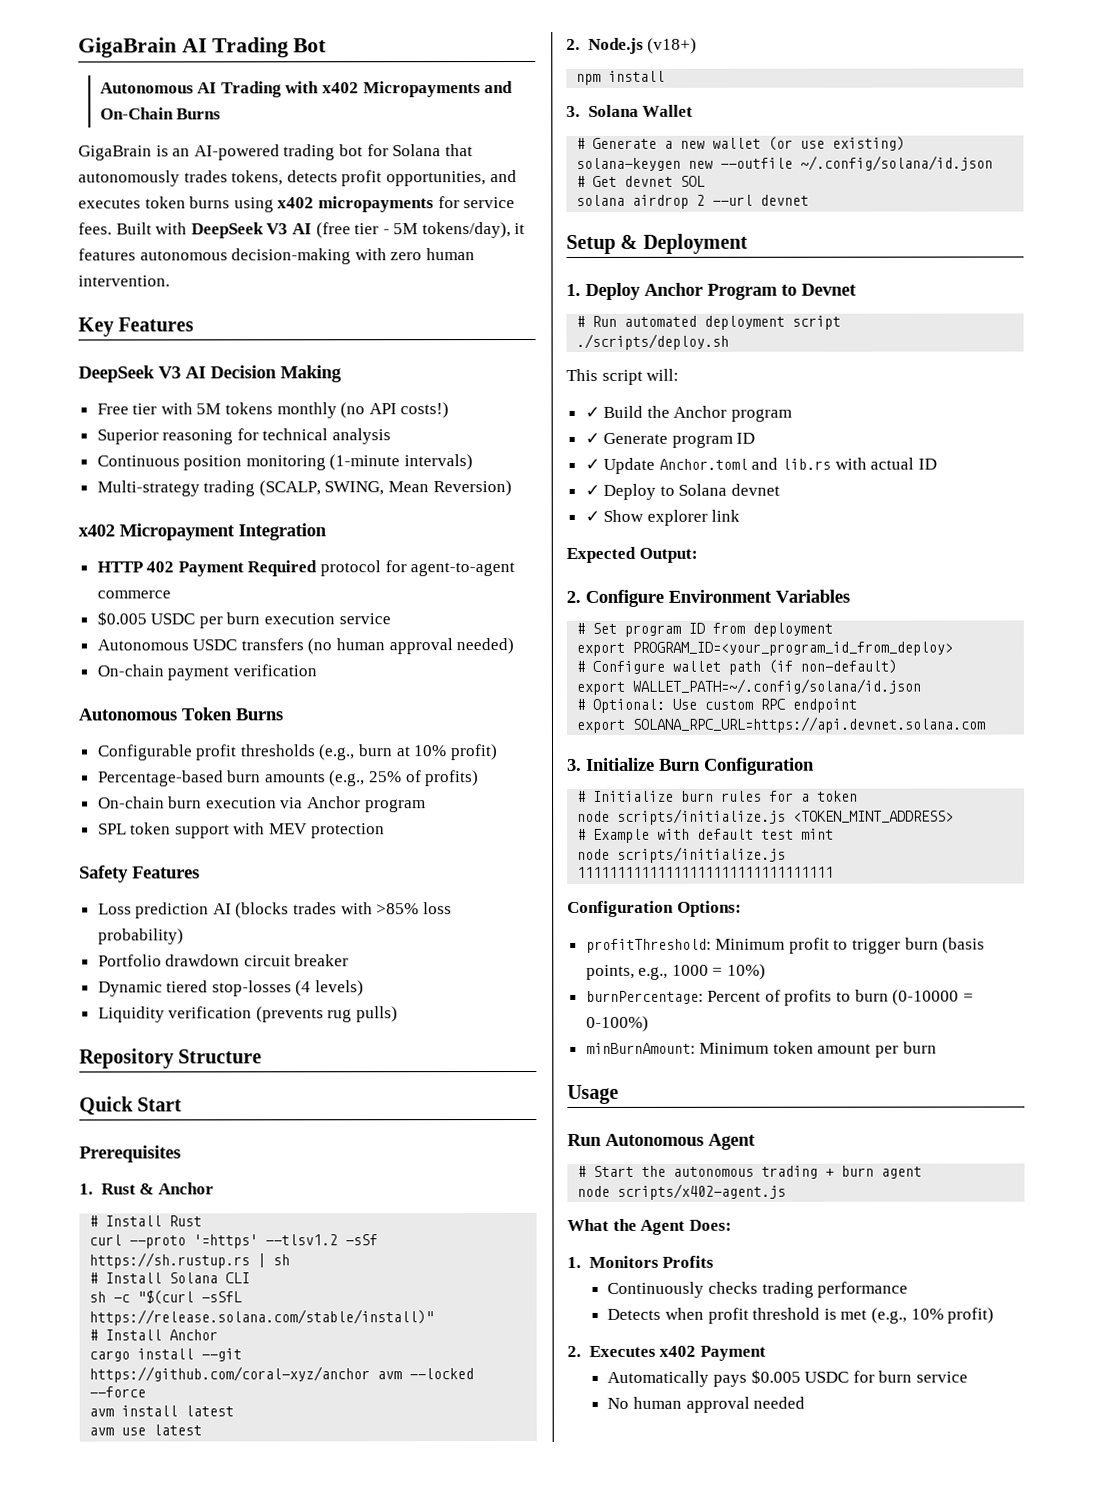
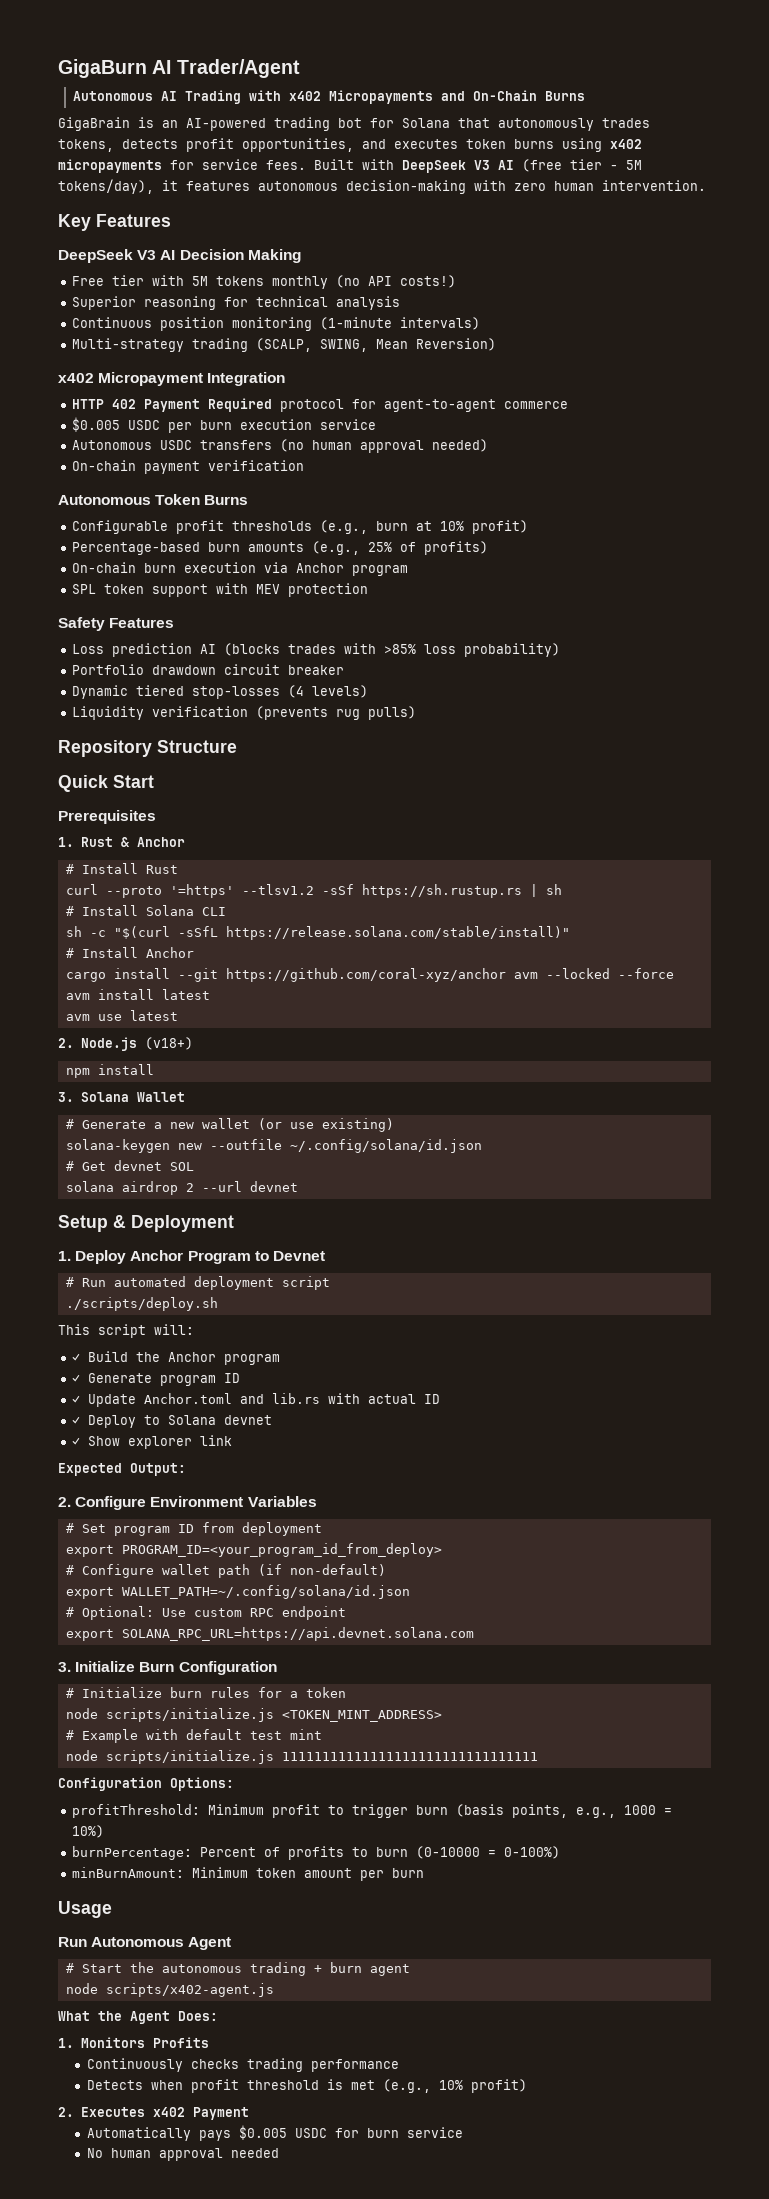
- GigaBrain AI Trading Bot
+ GigaBurn AI Trader/Agent

